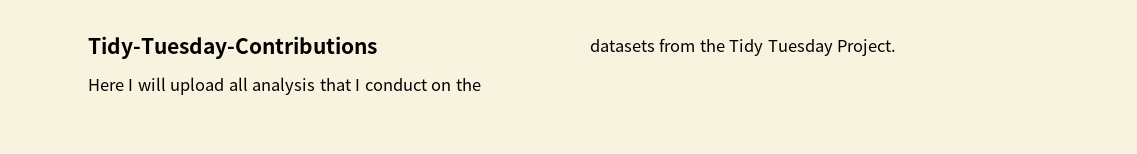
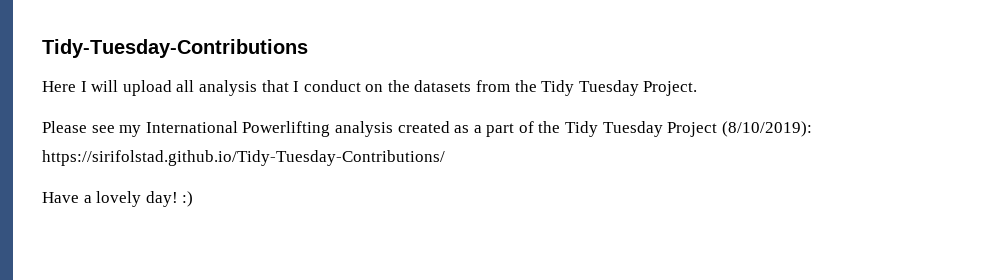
+ Please see my International Powerlifting analysis created as a part of the Tidy Tuesday Project (8/10/2019): https://sirifolstad.github.io/Tidy-Tuesday-Contributions/
+ Have a lovely day! :)

